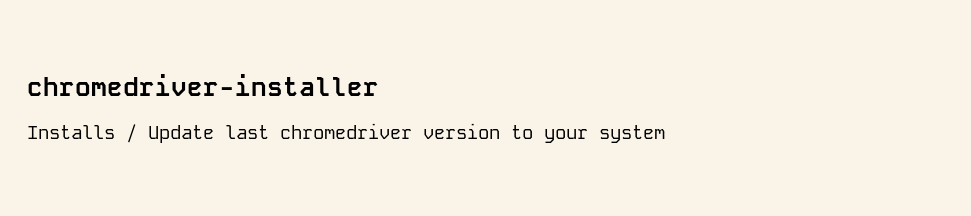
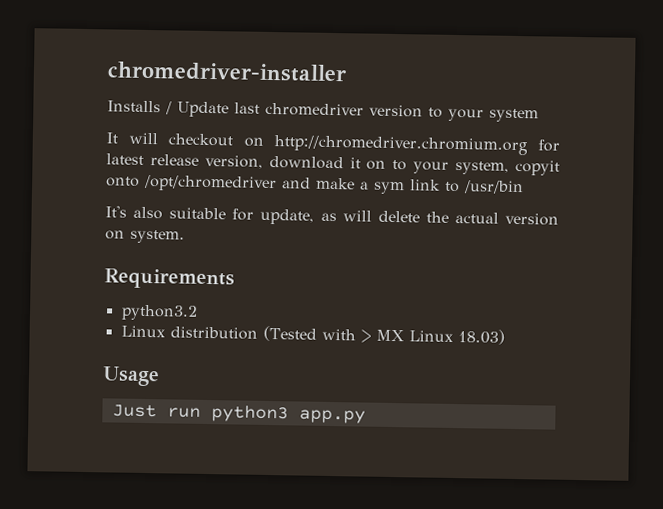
+ It will checkout on http://chromedriver.chromium.org for latest release version, download it on to your system, copyit onto /opt/chromedriver and make a sym link to /usr/bin
+ It's also suitable for update, as will delete the actual version on system.
+ Requirements
+ python3.2
+ Linux distribution (Tested with > MX Linux 18.03)
+ Usage
+ Just run python3 app.py

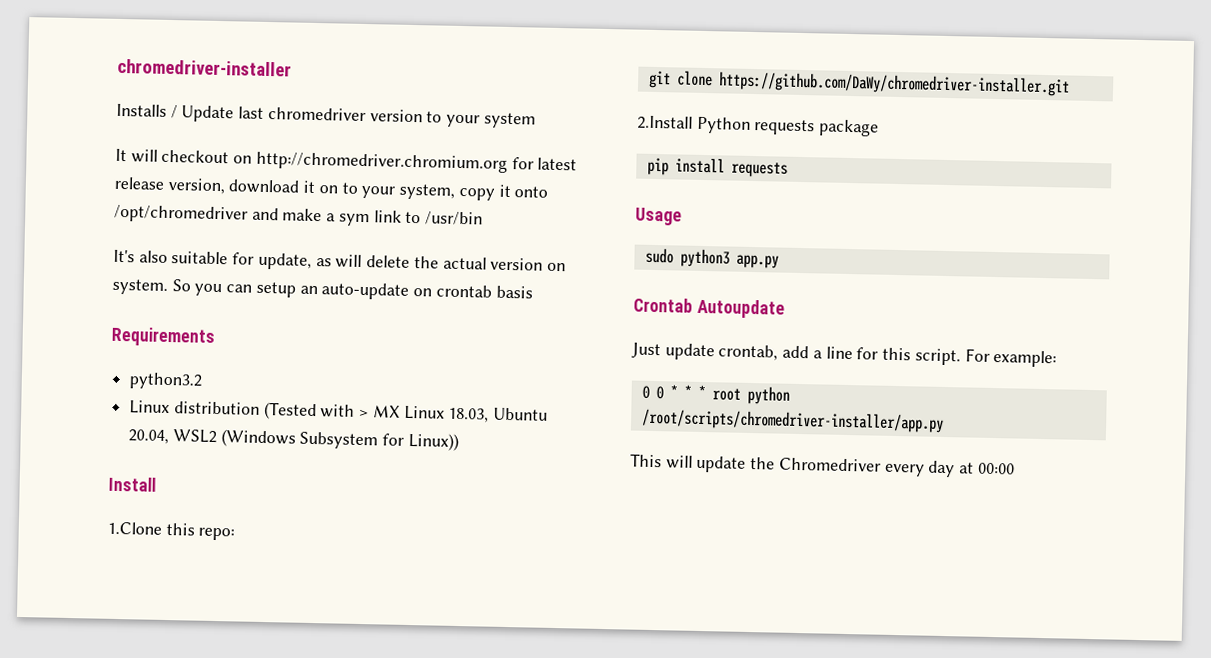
- It will checkout on http://chromedriver.chromium.org for latest release version, download it on to your system, copyit onto /opt/chromedriver and make a sym link to /usr/bin
+ It will checkout on http://chromedriver.chromium.org for latest release version, download it on to your system, copy it onto /opt/chromedriver and make a sym link to /usr/bin
+ So you can setup an auto-update on crontab basis
- Linux distribution (Tested with > MX Linux 18.03)
+ Linux distribution (Tested with > MX Linux 18.03, Ubuntu 20.04, WSL2 (Windows Subsystem for Linux))
+ Install
+ 1.Clone this repo:
+ git clone https://github.com/DaWy/chromedriver-installer.git
+ 2.Install Python requests package
+ pip install requests
- Just run python3 app.py
+ sudo python3 app.py
+ Crontab Autoupdate
+ Just update crontab, add a line for this script. For example:
+ 0 0 * * * root python /root/scripts/chromedriver-installer/app.py
+ This will update the Chromedriver every day at 00:00

